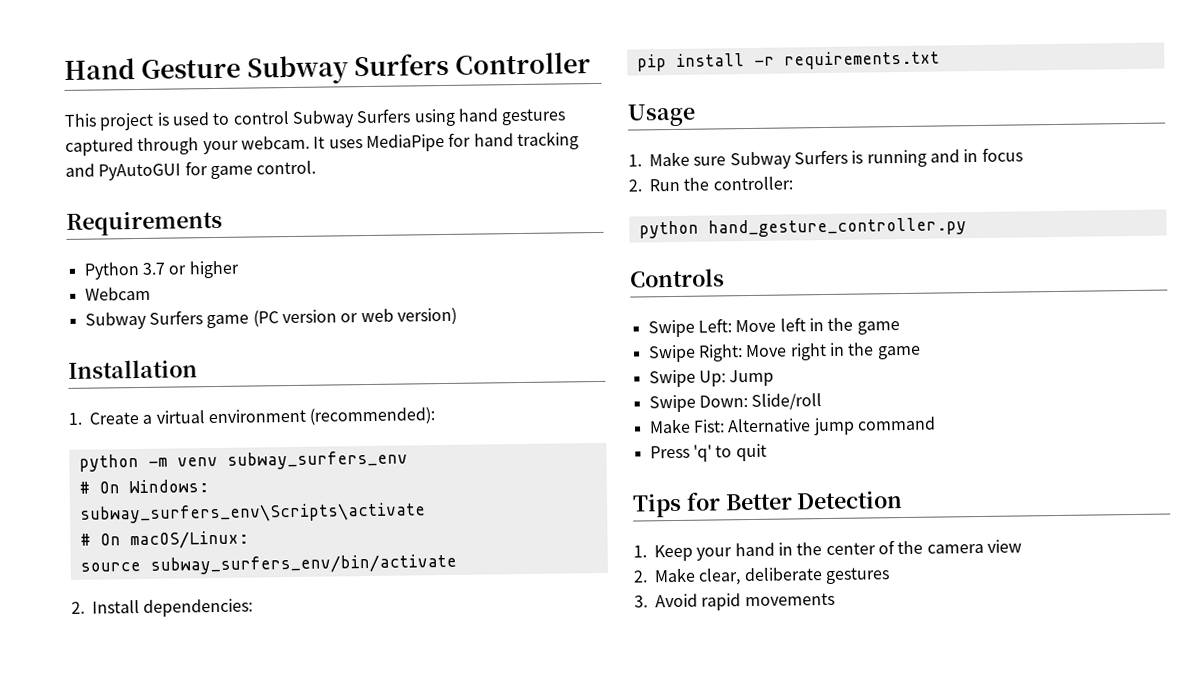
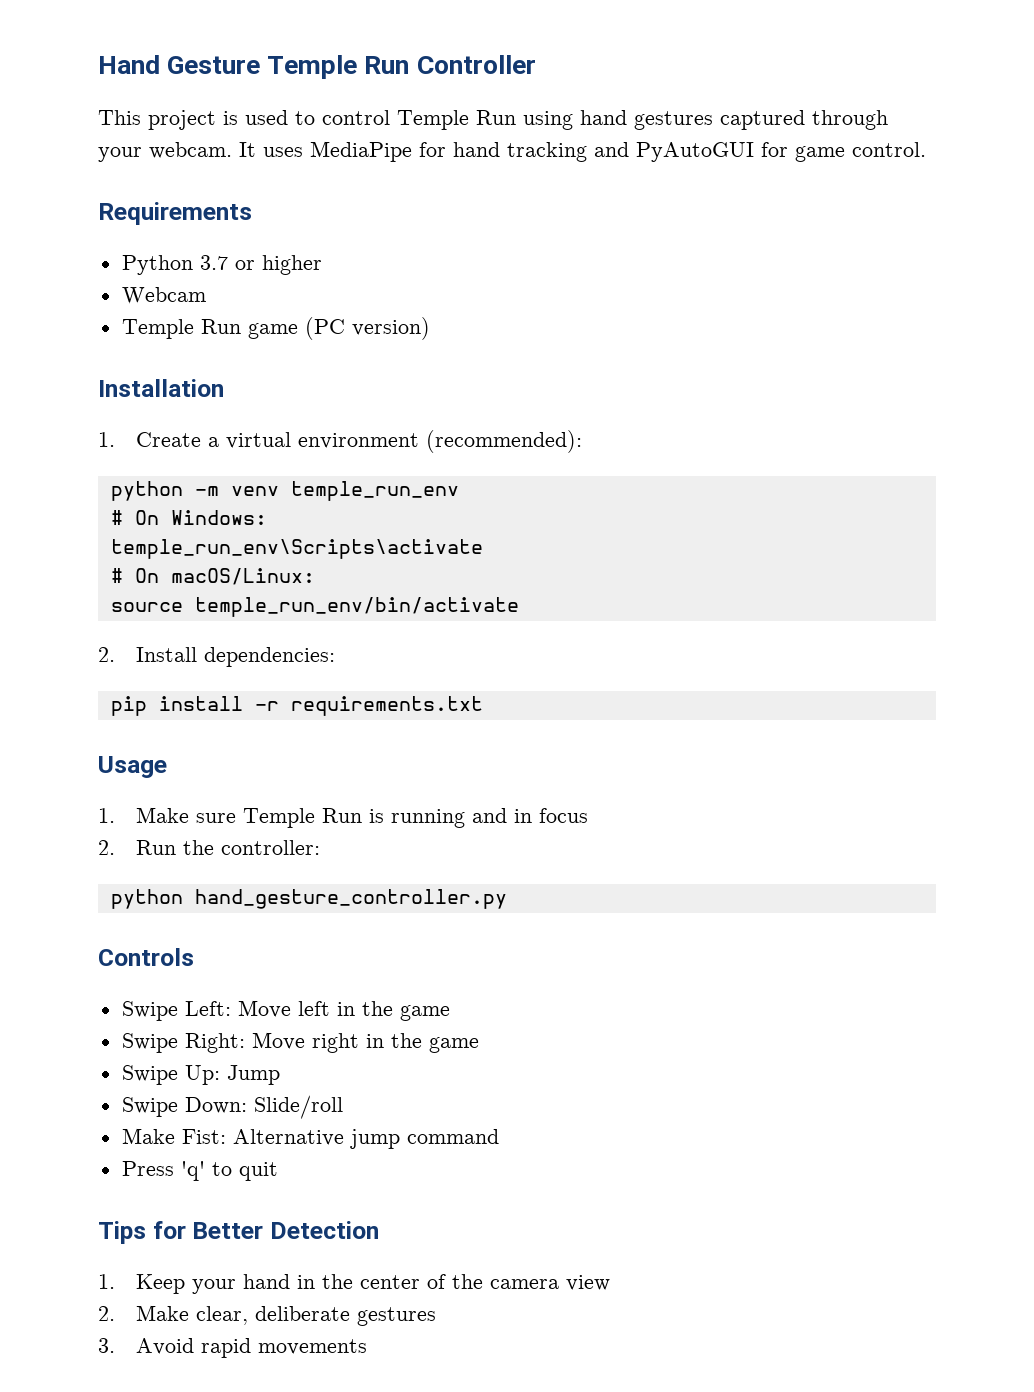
- Hand Gesture Subway Surfers Controller
+ Hand Gesture Temple Run Controller
- This project is used to control Subway Surfers using hand gestures captured through your webcam.
+ This project is used to control Temple Run using hand gestures captured through your webcam.
- Subway Surfers game (PC version or web version)
+ Temple Run game (PC version)
- python -m venv subway_surfers_env
+ python -m venv temple_run_env
- subway_surfers_env\Scripts\activate
+ temple_run_env\Scripts\activate
- source subway_surfers_env/bin/activate
+ source temple_run_env/bin/activate
- 1. Make sure Subway Surfers is running and in focus
+ 1. Make sure Temple Run is running and in focus

